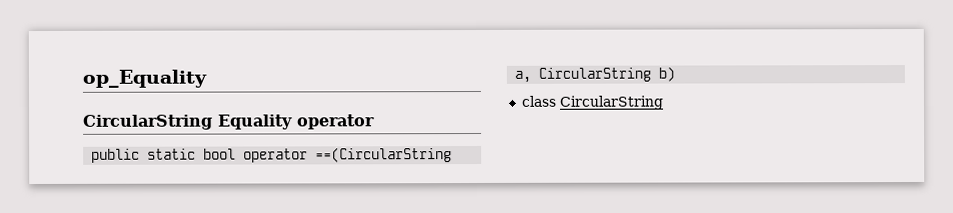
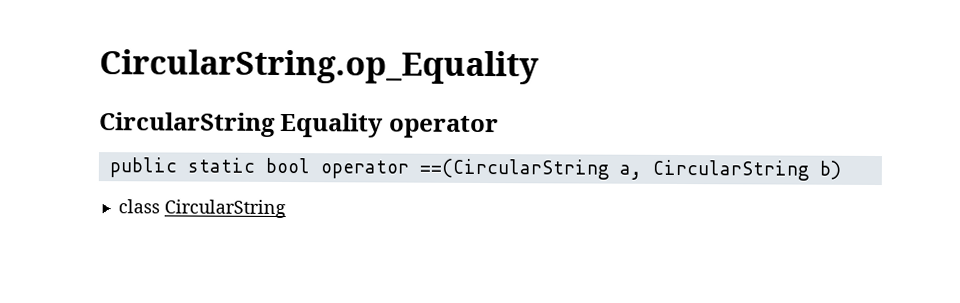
- op_Equality
+ CircularString.op_Equality

